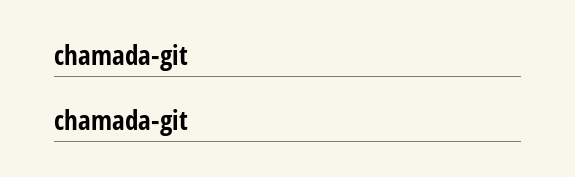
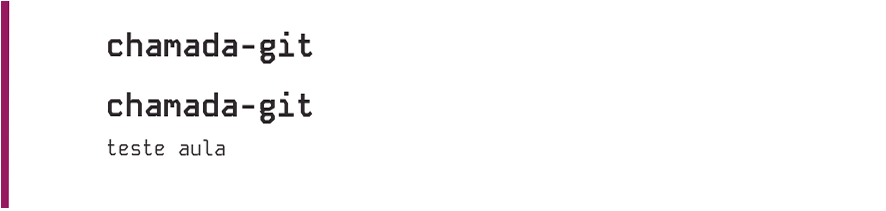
+ teste aula

